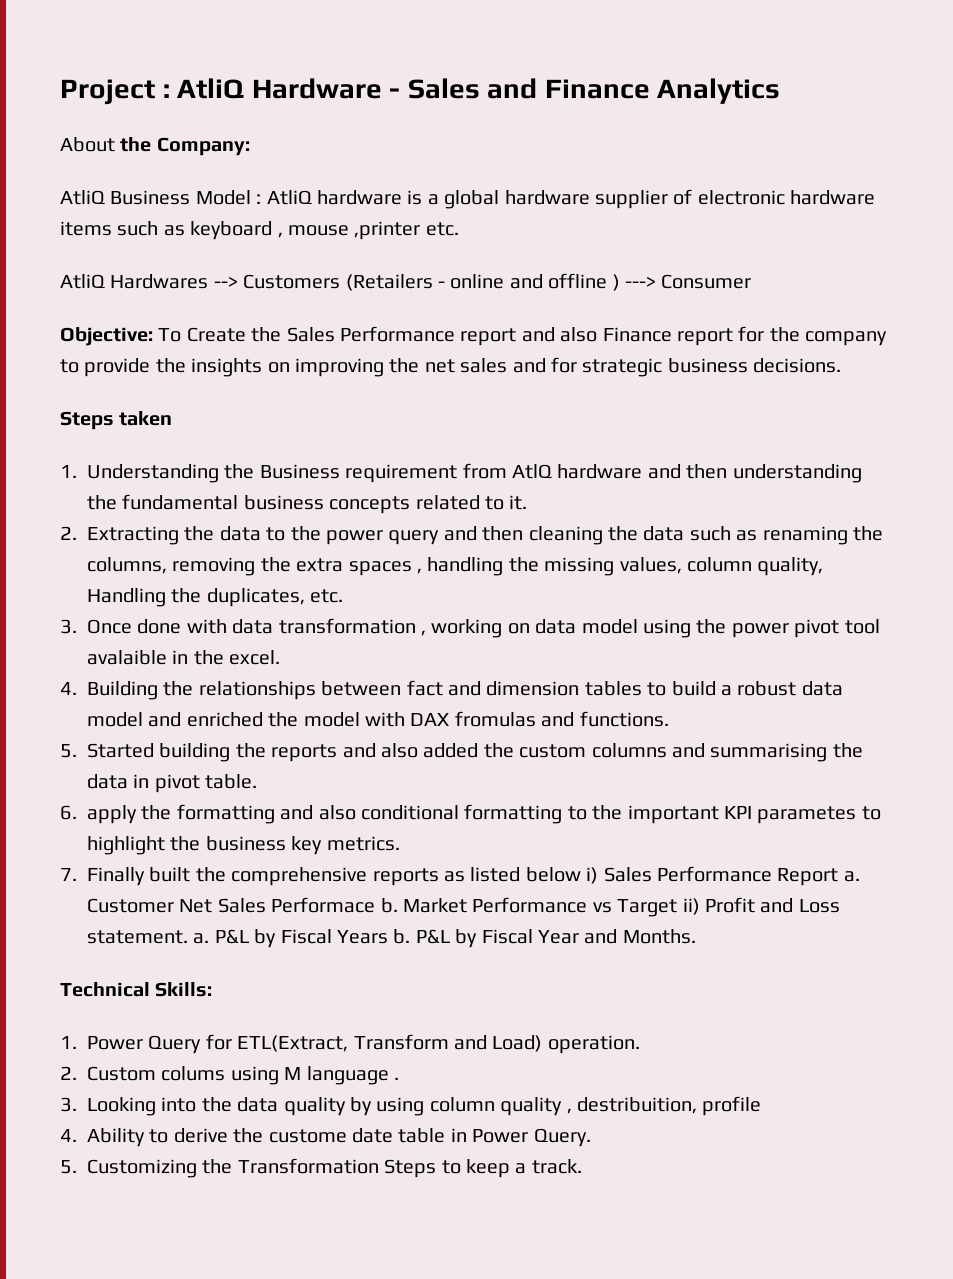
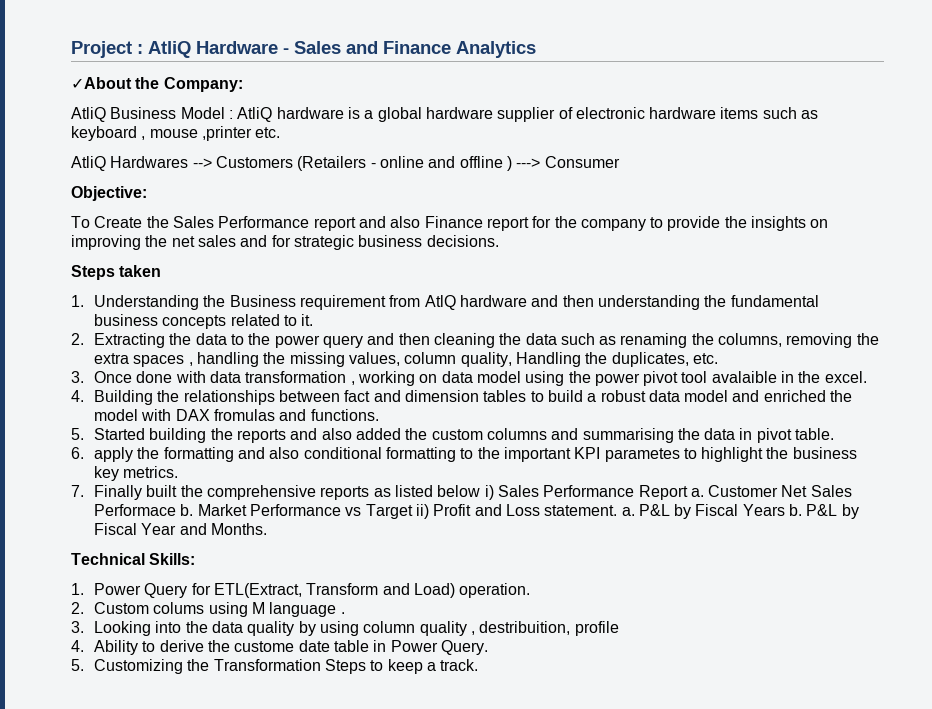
- About the Company:
+ ✓About the Company:
- Objective: To Create the Sales Performance report and also Finance report for the company to provide the insights on improving the net sales and for strategic business decisions.
+ Objective:
+ To Create the Sales Performance report and also Finance report for the company to provide the insights on improving the net sales and for strategic business decisions.

